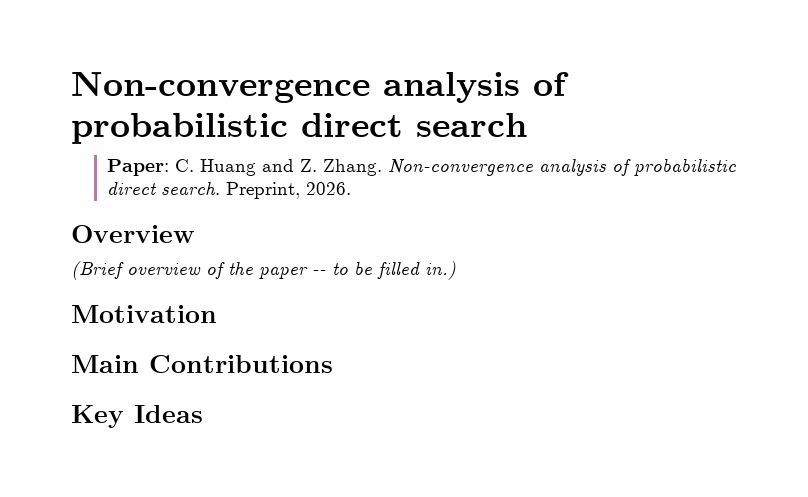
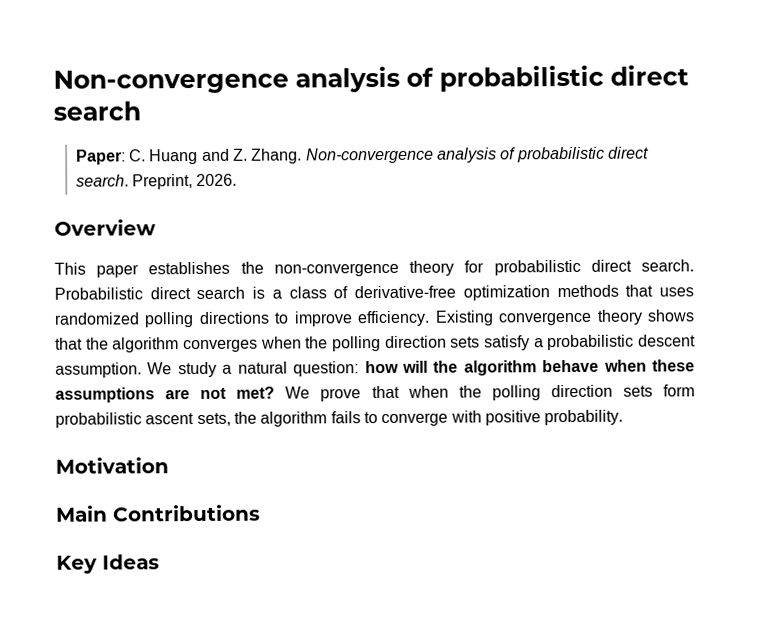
- (Brief overview of the paper -- to be filled in.)
+ This paper establishes the non-convergence theory for probabilistic direct search. Probabilistic direct search is a class of derivative-free optimization methods that uses randomized polling directions to improve efficiency. Existing convergence theory shows that the algorithm converges when the polling direction sets satisfy a probabilistic descent assumption. We study a natural question: how will the algorithm behave when these assumptions are not met? We prove that when the polling direction sets form probabilistic ascent sets, the algorithm fails to converge with positive probability.

